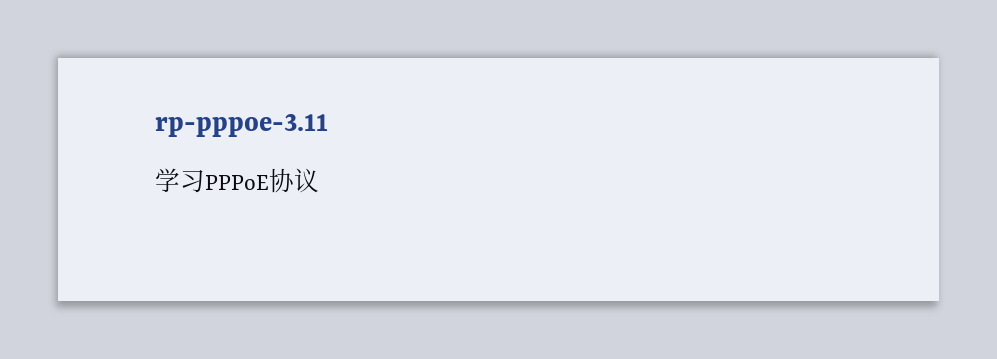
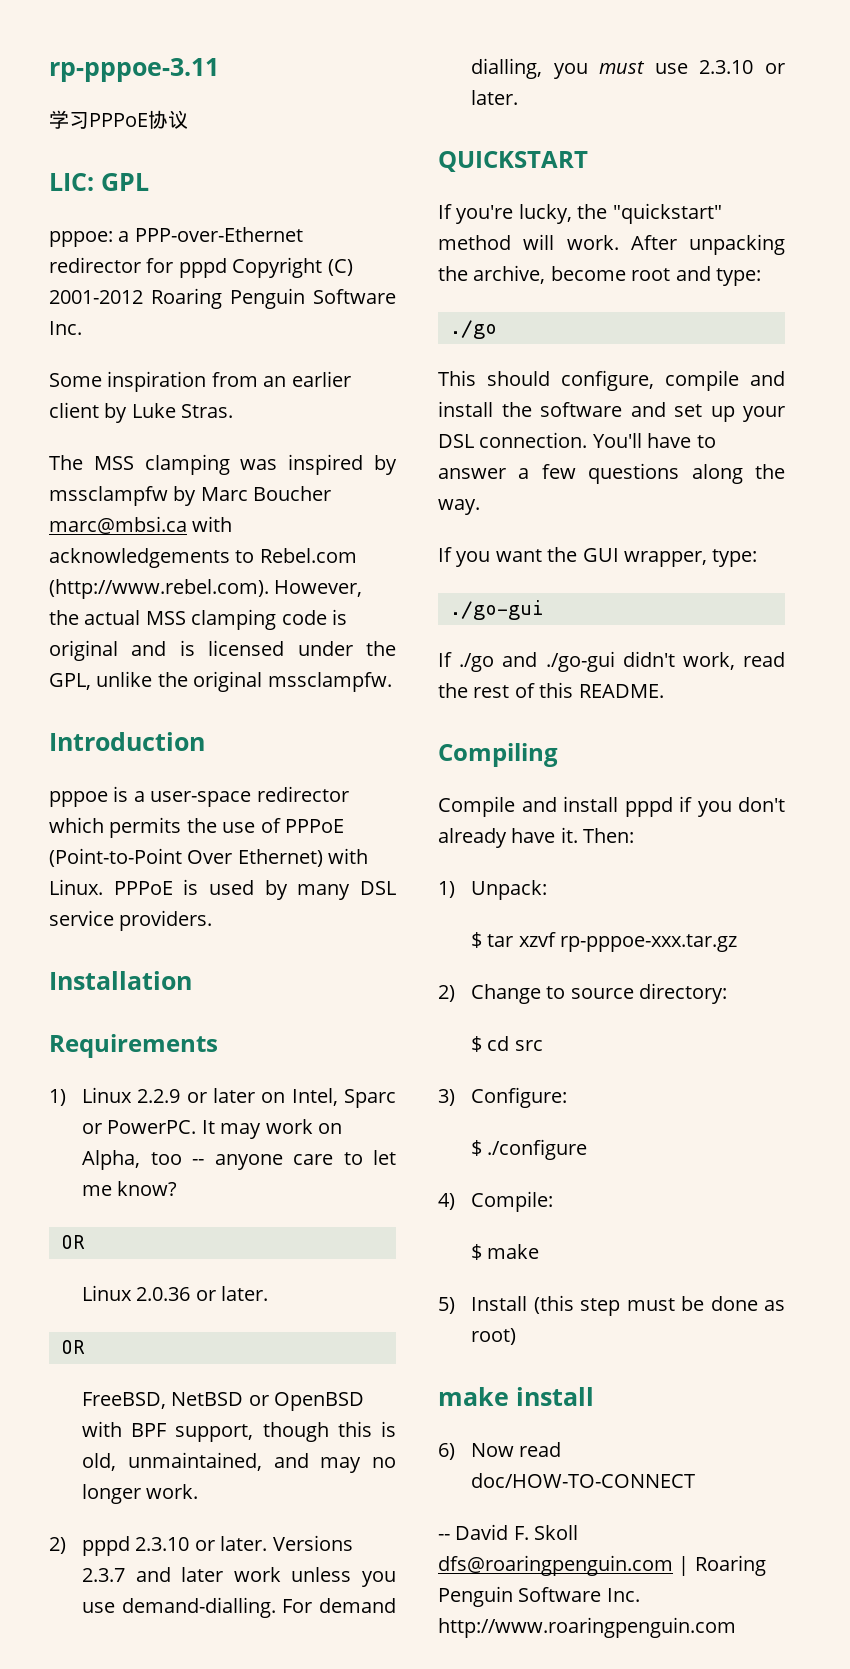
+ LIC: GPL
+ pppoe: a PPP-over-Ethernet redirector for pppd Copyright (C) 2001-2012 Roaring Penguin Software Inc.
+ Some inspiration from an earlier client by Luke Stras.
+ The MSS clamping was inspired by mssclampfw by Marc Boucher marc@mbsi.ca with acknowledgements to Rebel.com (http://www.rebel.com). However, the actual MSS clamping code is original and is licensed under the GPL, unlike the original mssclampfw.
+ Introduction
+ pppoe is a user-space redirector which permits the use of PPPoE (Point-to-Point Over Ethernet) with Linux. PPPoE is used by many DSL service providers.
+ Installation
+ Requirements
+ 1) Linux 2.2.9 or later on Intel, Sparc or PowerPC. It may work on Alpha, too -- anyone care to let me know?
+ OR
+ Linux 2.0.36 or later.
+ OR
+ FreeBSD, NetBSD or OpenBSD with BPF support, though this is old, unmaintained, and may no longer work.
+ 2) pppd 2.3.10 or later. Versions 2.3.7 and later work unless you use demand-dialling. For demand dialling, you must use 2.3.10 or later.
+ QUICKSTART
+ If you're lucky, the "quickstart" method will work. After unpacking the archive, become root and type:
+ ./go
+ This should configure, compile and install the software and set up your DSL connection. You'll have to answer a few questions along the way.
+ If you want the GUI wrapper, type:
+ ./go-gui
+ If ./go and ./go-gui didn't work, read the rest of this README.
+ Compiling
+ Compile and install pppd if you don't already have it. Then:
+ 1) Unpack:
+ $ tar xzvf rp-pppoe-xxx.tar.gz
+ 2) Change to source directory:
+ $ cd src
+ 3) Configure:
+ $ ./configure
+ 4) Compile:
+ $ make
+ 5) Install (this step must be done as root)
+ make install
+ 6) Now read doc/HOW-TO-CONNECT
+ -- David F. Skoll dfs@roaringpenguin.com | Roaring Penguin Software Inc. http://www.roaringpenguin.com

